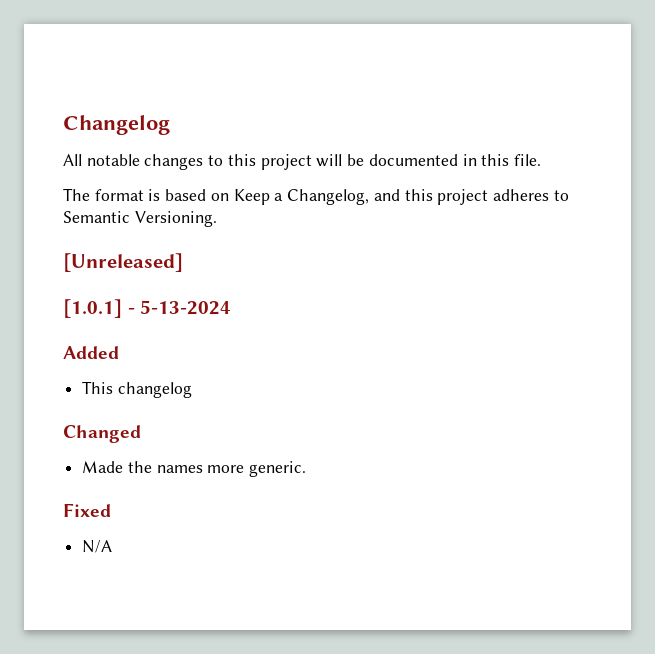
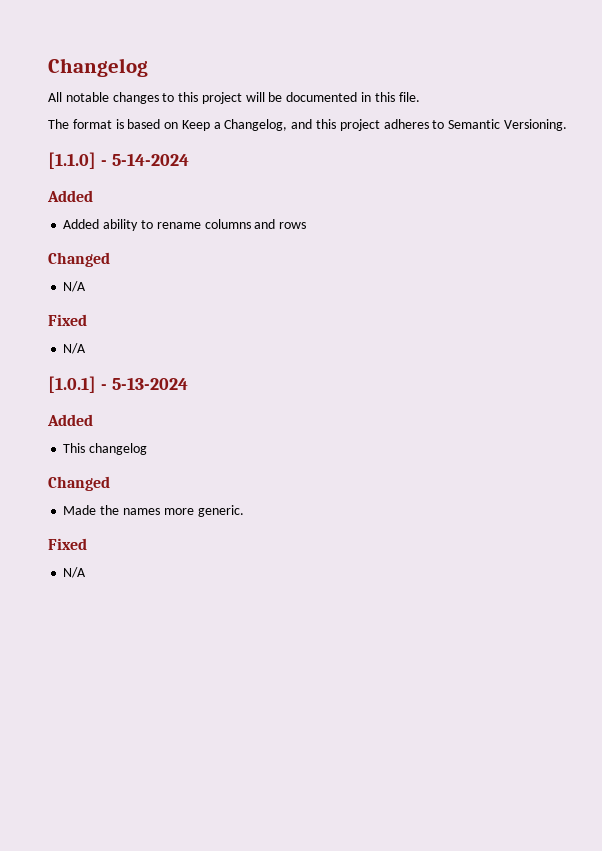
- [Unreleased]
+ [1.1.0] - 5-14-2024
+ Added
+ Added ability to rename columns and rows
+ Changed
+ N/A
+ Fixed
+ N/A

